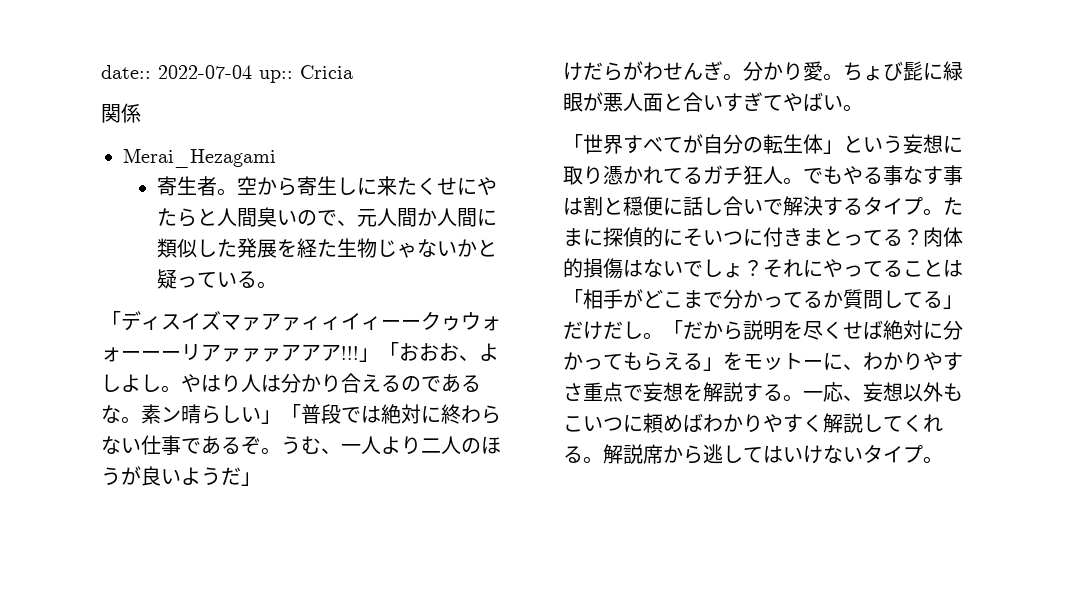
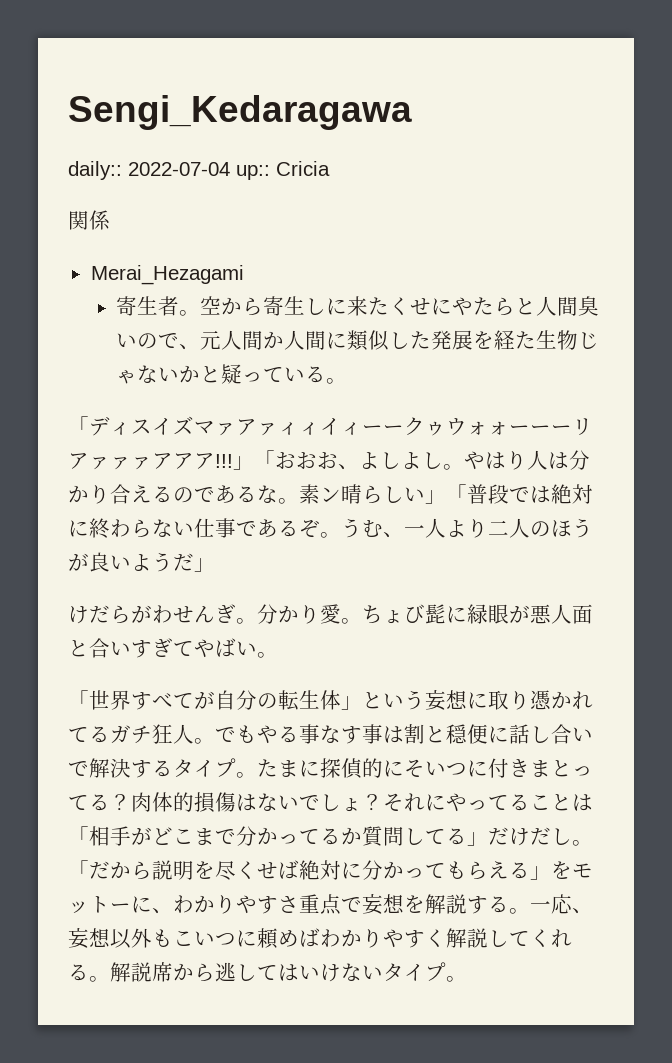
- date:: 2022-07-04 up:: Cricia
+ Sengi_Kedaragawa
+ daily:: 2022-07-04 up:: Cricia

